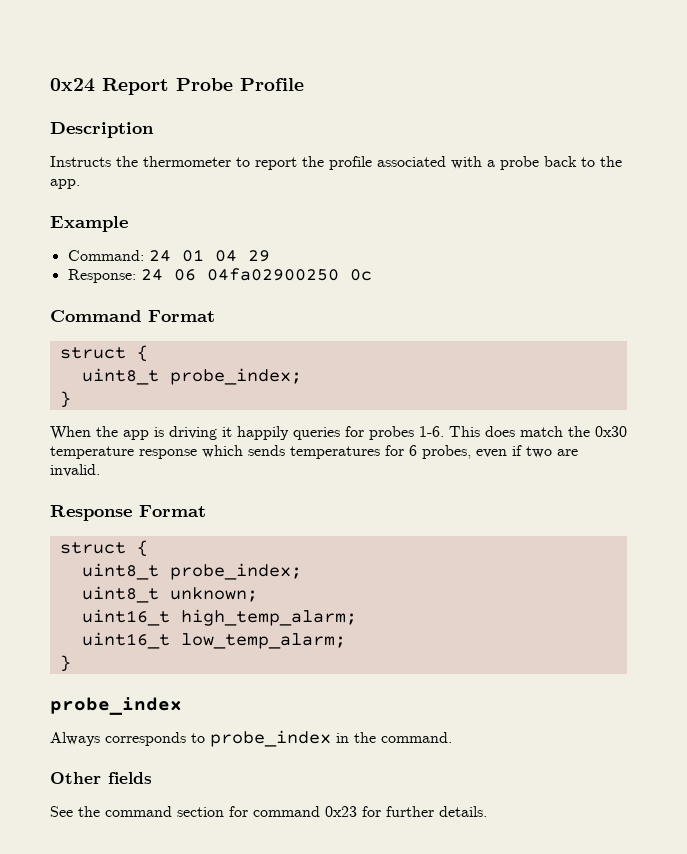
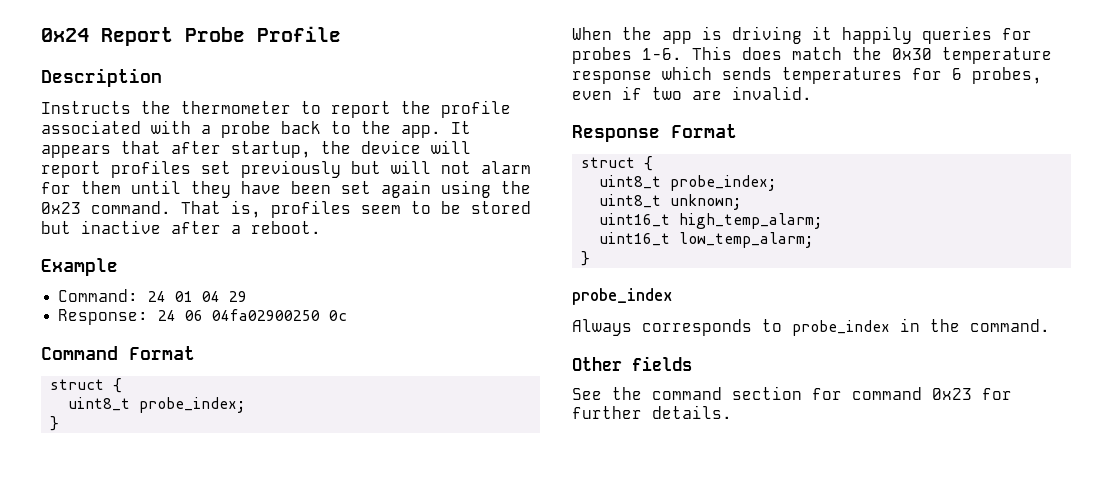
+ It appears that after startup, the device will report profiles set previously but will not alarm for them until they have been set again using the 0x23 command. That is, profiles seem to be stored but inactive after a reboot.

